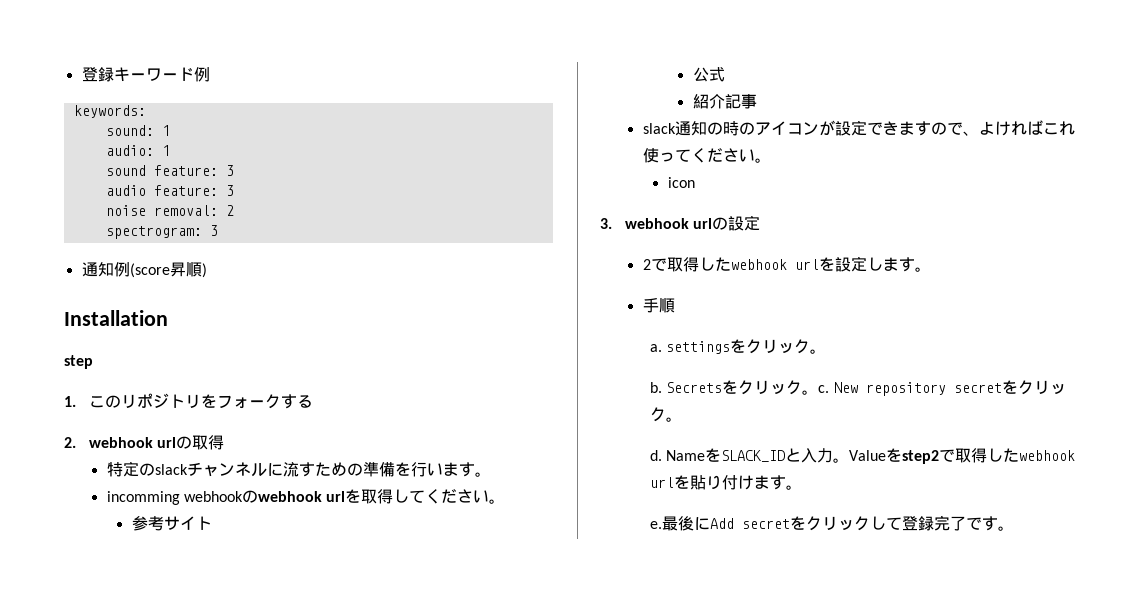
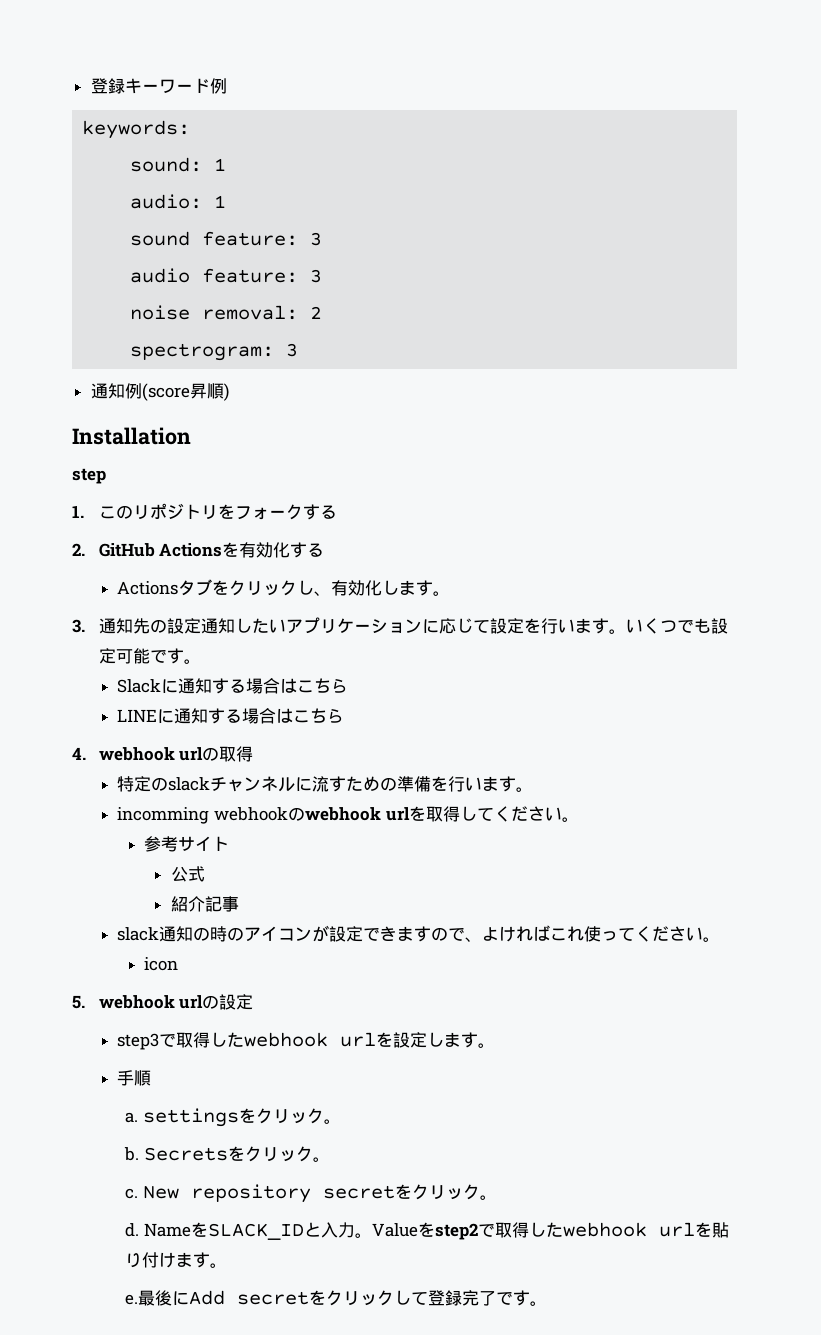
- 2. webhook urlの取得
+ 2. GitHub Actionsを有効化する
+ Actionsタブをクリックし、有効化します。
+ 3.通知先の設定通知したいアプリケーションに応じて設定を行います。いくつでも設定可能です。
+ Slackに通知する場合はこちら
+ LINEに通知する場合はこちら
+ 4. webhook urlの取得
- 3. webhook urlの設定
+ 5. webhook urlの設定
- 2で取得したwebhook urlを設定します。
+ step3で取得したwebhook urlを設定します。
- Secretsをクリック。c.
+ Secretsをクリック。
+ c.

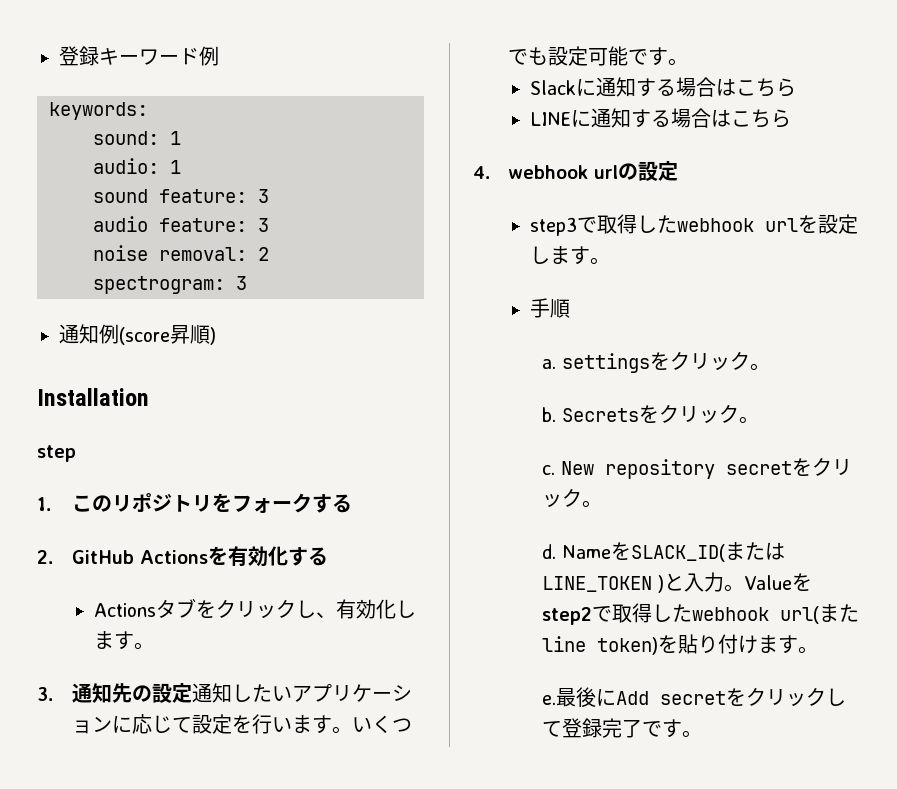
- 4. webhook urlの取得
- 特定のslackチャンネルに流すための準備を行います。
- incomming webhookのwebhook urlを取得してください。
- 参考サイト
- 公式
- 紹介記事
- slack通知の時のアイコンが設定できますので、よければこれ使ってください。
- icon
- 5. webhook urlの設定
+ 4. webhook urlの設定
- NameをSLACK_IDと入力。
+ NameをSLACK_ID(またはLINE_TOKEN )と入力。
- Valueをstep2で取得したwebhook urlを貼り付けます。
+ Valueをstep2で取得したwebhook url(またline token)を貼り付けます。

